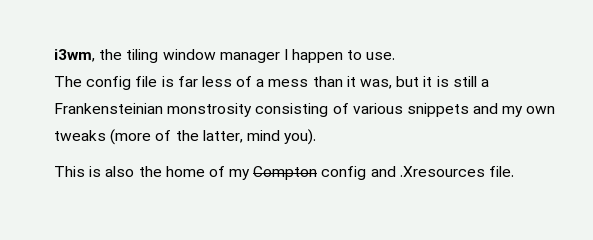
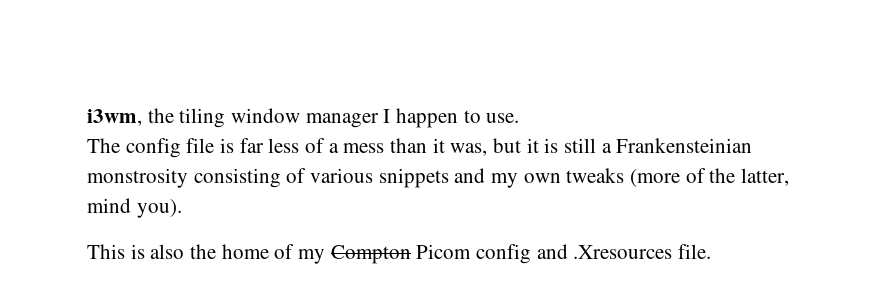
- This is also the home of my Compton config and .Xresources file.
+ This is also the home of my Compton Picom config and .Xresources file.

